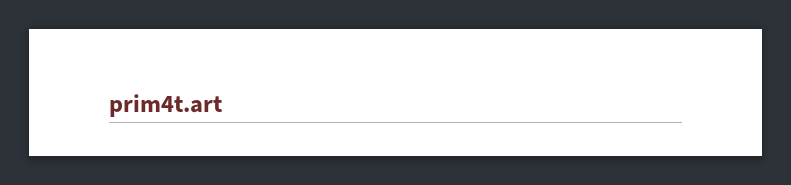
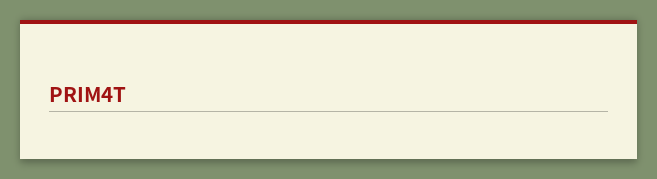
- prim4t.art
+ PRIM4T

